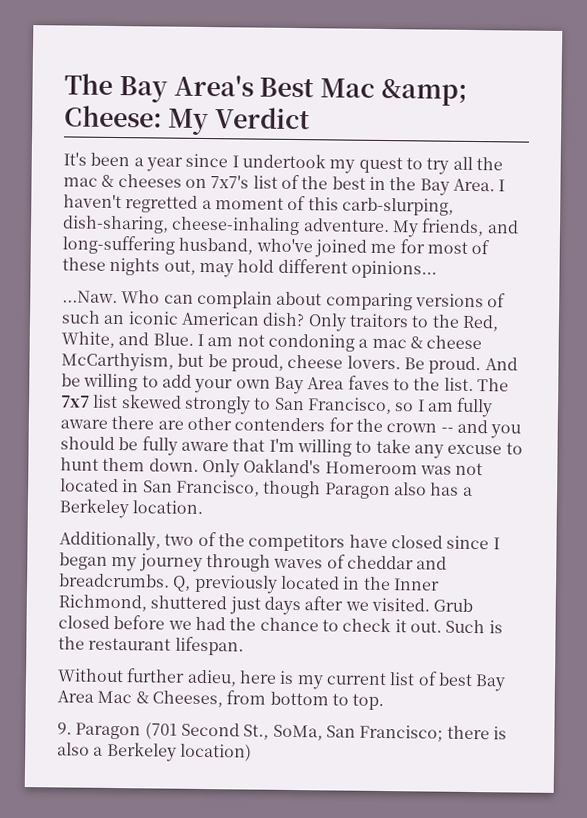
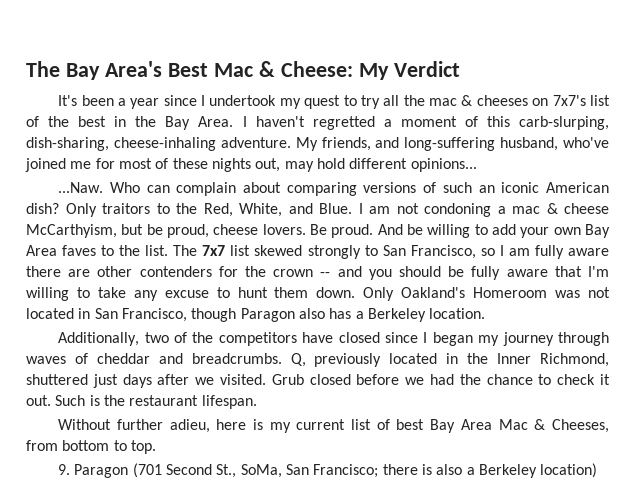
- The Bay Area's Best Mac &amp; Cheese: My Verdict
+ The Bay Area's Best Mac & Cheese: My Verdict

